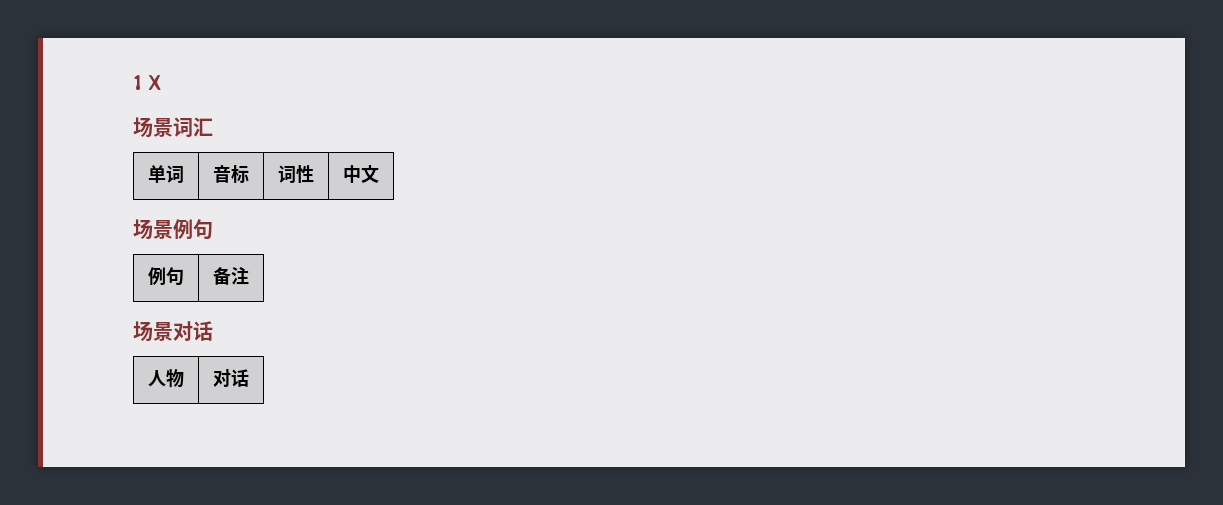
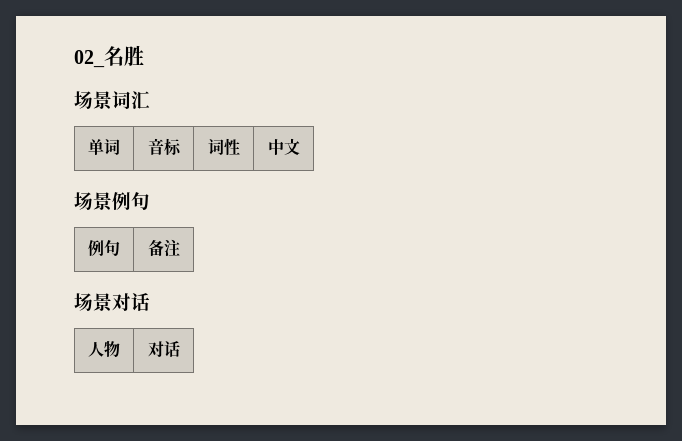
- 1 X
+ 02_名胜

